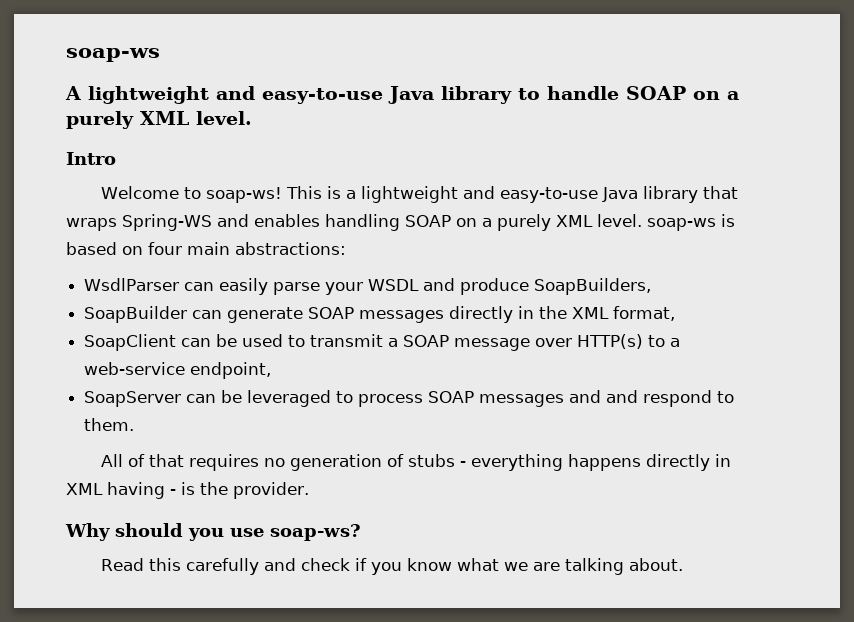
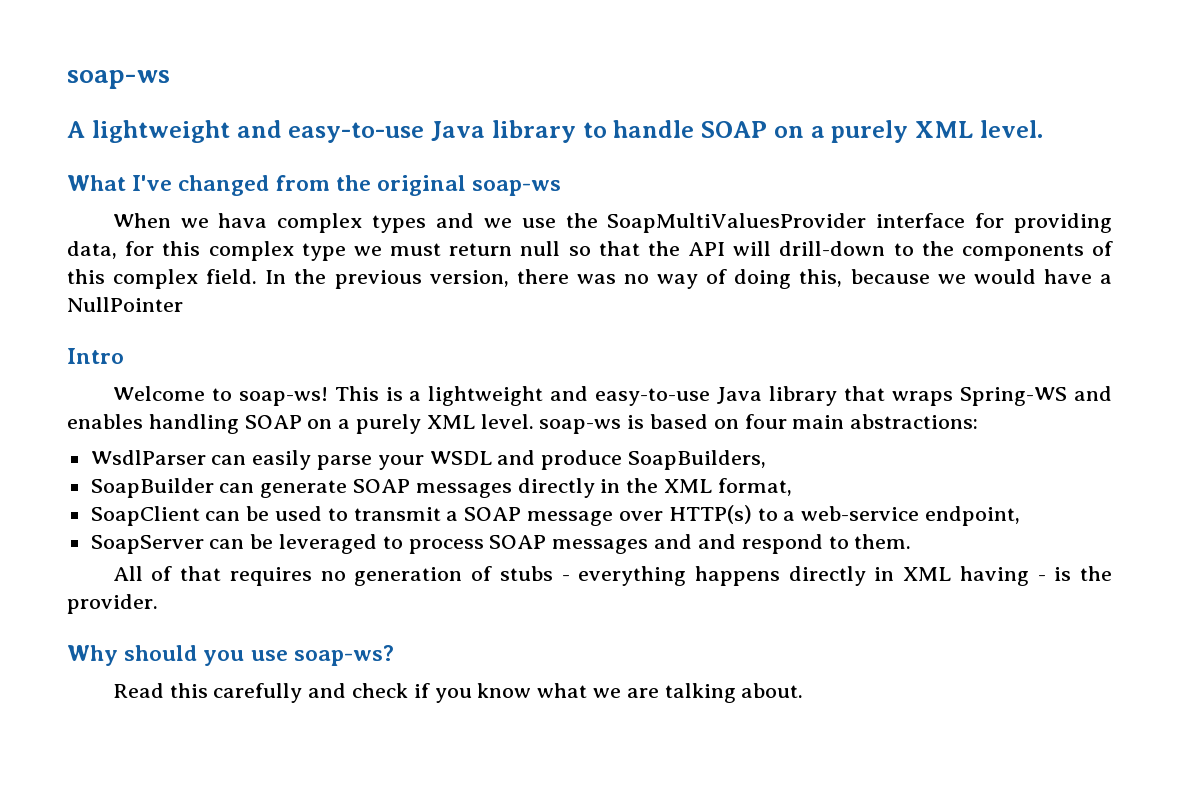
+ What I've changed from the original soap-ws
+ When we hava complex types and we use the SoapMultiValuesProvider interface for providing data, for this complex type we must return null so that the API will drill-down to the components of this complex field. In the previous version, there was no way of doing this, because we would have a NullPointer

